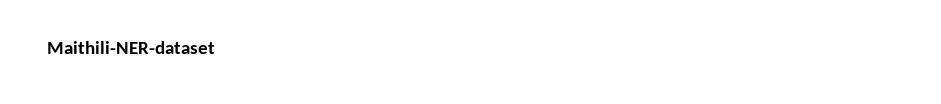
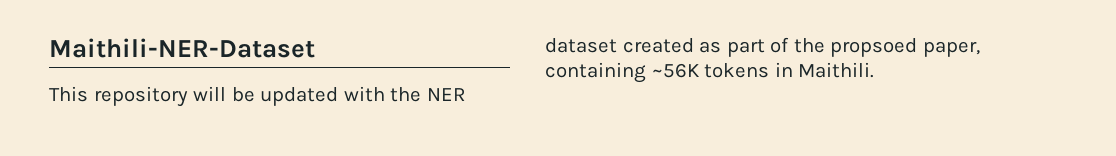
- Maithili-NER-dataset
+ Maithili-NER-Dataset
+ This repository will be updated with the NER dataset created as part of the propsoed paper, containing ~56K tokens in Maithili.

